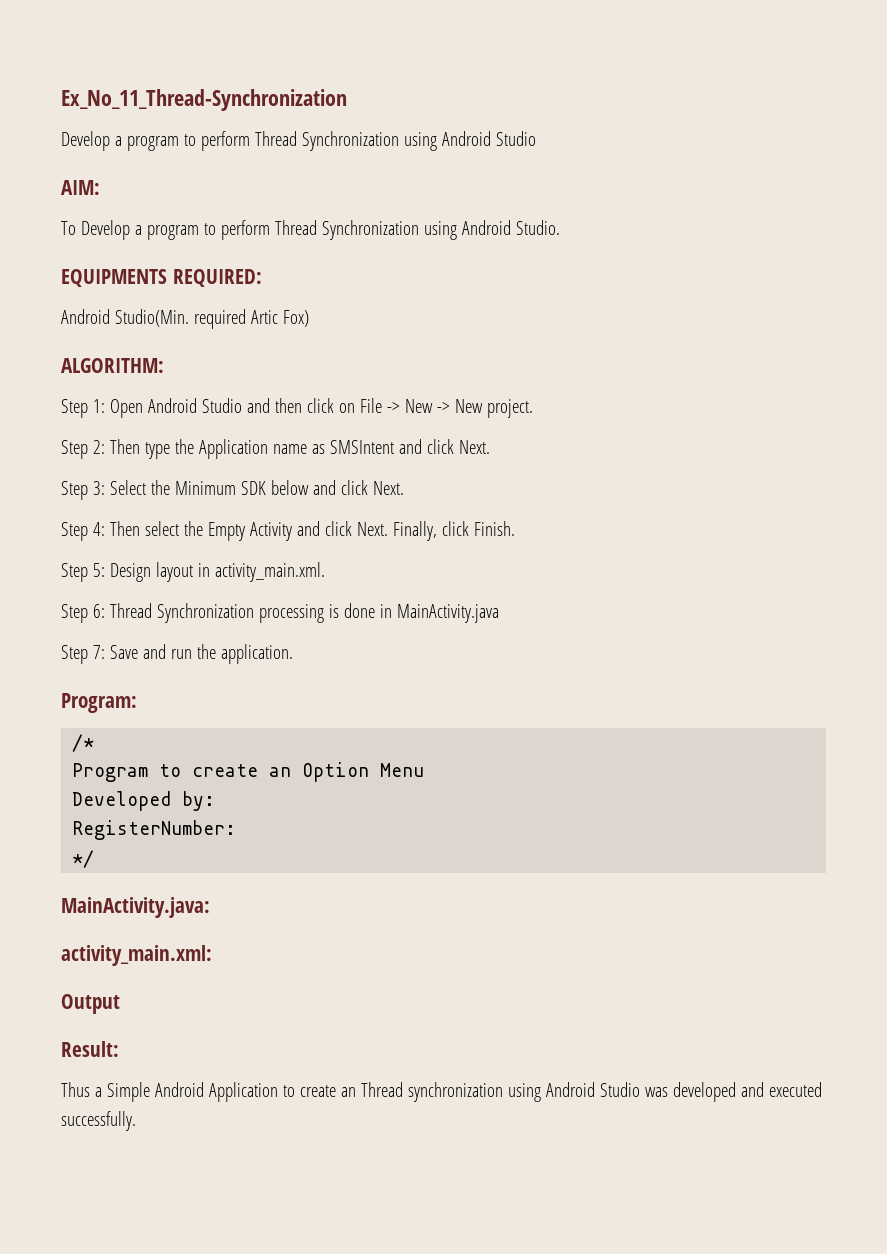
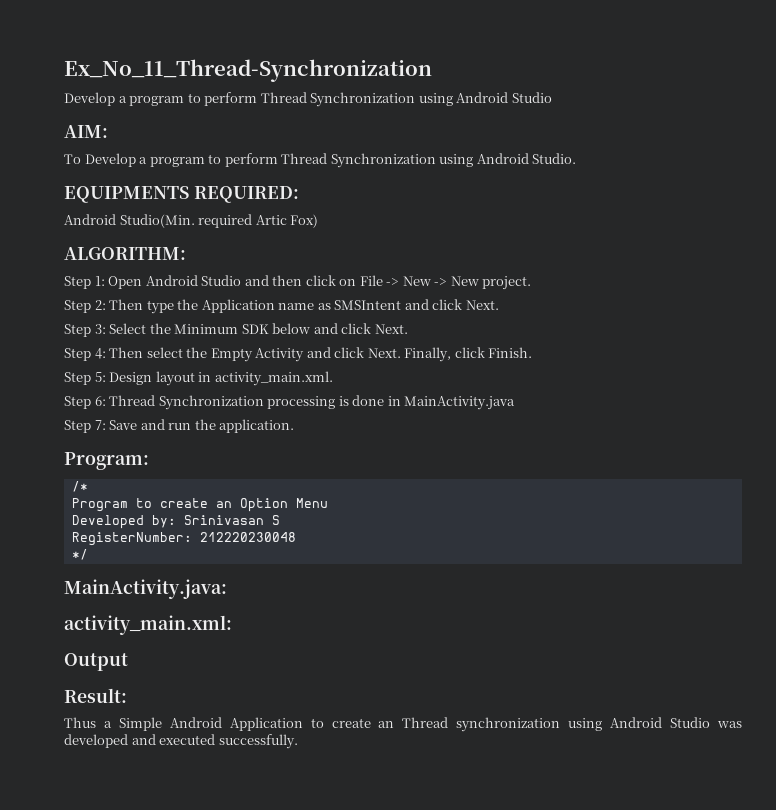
- Developed by:
+ Developed by: Srinivasan S
- RegisterNumber:
+ RegisterNumber: 212220230048

